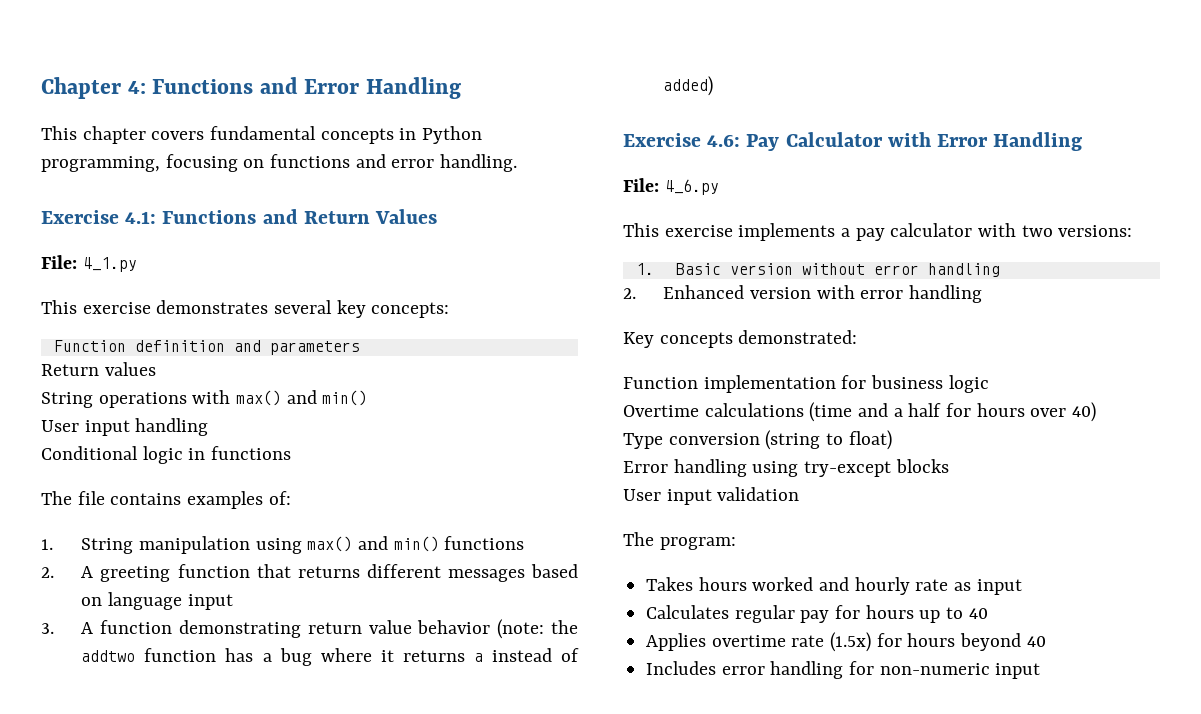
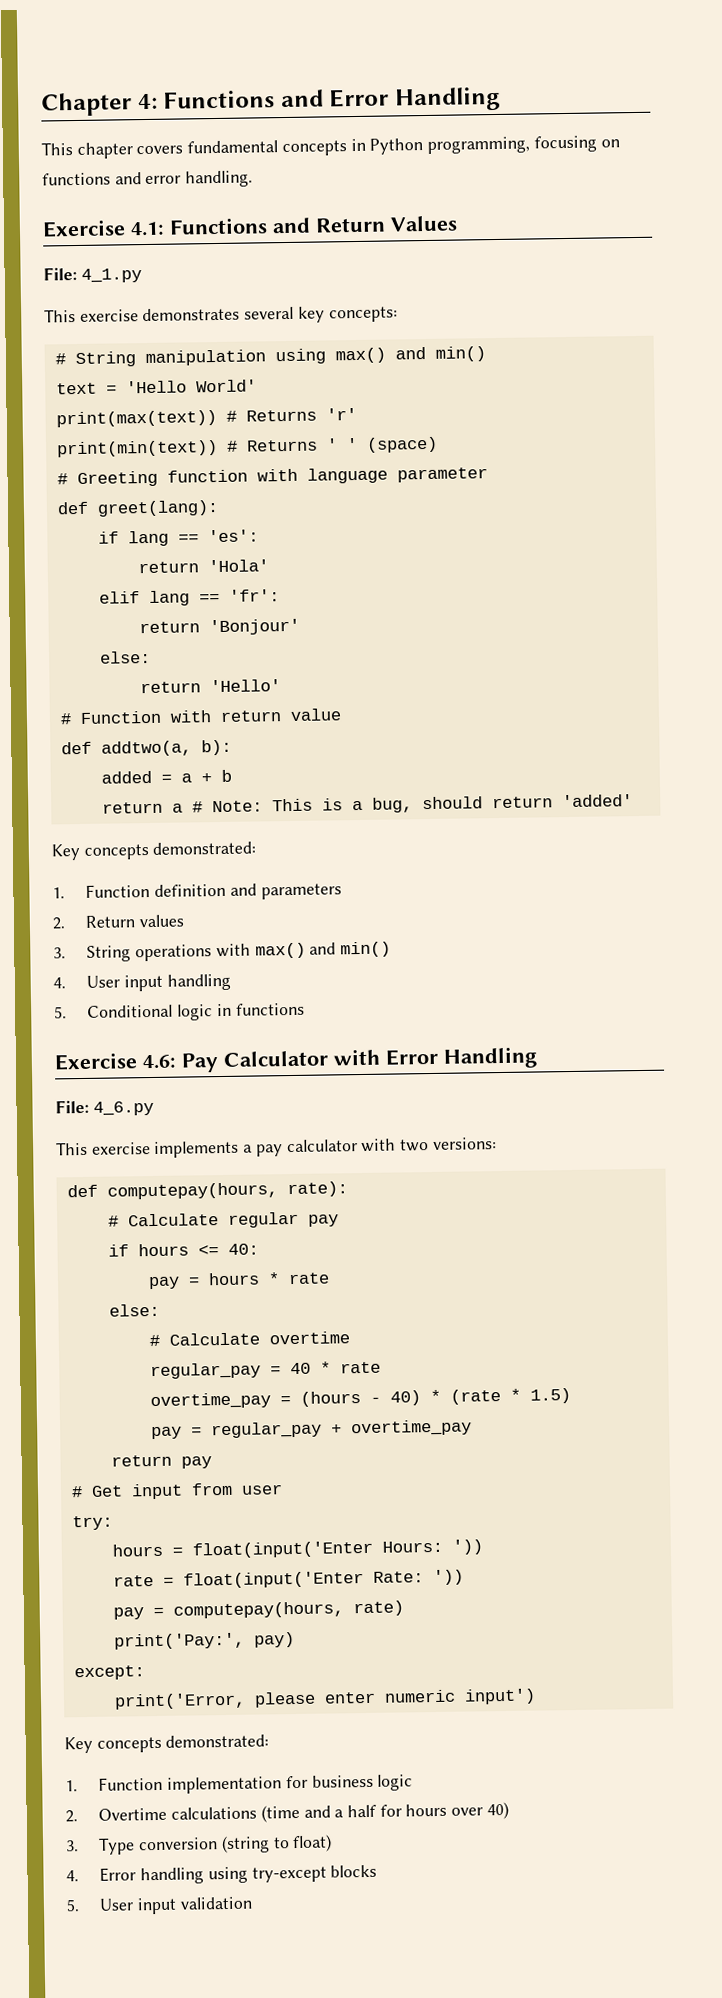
- Function definition and parameters
+ # String manipulation using max() and min()
+ text = 'Hello World'
+ print(max(text)) # Returns 'r'
+ print(min(text)) # Returns ' ' (space)
+ # Greeting function with language parameter
+ def greet(lang):
+ if lang == 'es':
+ return 'Hola'
+ elif lang == 'fr':
+ return 'Bonjour'
+ else:
+ return 'Hello'
+ # Function with return value
+ def addtwo(a, b):
+ added = a + b
+ return a # Note: This is a bug, should return 'added'
+ Key concepts demonstrated:
+ 1. Function definition and parameters
- Return values
+ 2. Return values
- String operations with max() and min()
+ 3. String operations with max() and min()
- User input handling
+ 4. User input handling
- Conditional logic in functions
+ 5. Conditional logic in functions
- The file contains examples of:
- 1. String manipulation using max() and min() functions
- 2. A greeting function that returns different messages based on language input
- 3. A function demonstrating return value behavior (note: the addtwo function has a bug where it returns a instead of added)
- 1. Basic version without error handling
- 2. Enhanced version with error handling
+ def computepay(hours, rate):
+ # Calculate regular pay
+ if hours <= 40:
+ pay = hours * rate
+ else:
+ # Calculate overtime
+ regular_pay = 40 * rate
+ overtime_pay = (hours - 40) * (rate * 1.5)
+ pay = regular_pay + overtime_pay
+ return pay
+ # Get input from user
+ try:
+ hours = float(input('Enter Hours: '))
+ rate = float(input('Enter Rate: '))
+ pay = computepay(hours, rate)
+ print('Pay:', pay)
+ except:
+ print('Error, please enter numeric input')
  Key concepts demonstrated:
- Function implementation for business logic
+ 1. Function implementation for business logic
- Overtime calculations (time and a half for hours over 40)
+ 2. Overtime calculations (time and a half for hours over 40)
- Type conversion (string to float)
+ 3. Type conversion (string to float)
- Error handling using try-except blocks
+ 4. Error handling using try-except blocks
- User input validation
+ 5. User input validation
- The program:
- Takes hours worked and hourly rate as input
- Calculates regular pay for hours up to 40
- Applies overtime rate (1.5x) for hours beyond 40
- Includes error handling for non-numeric input

